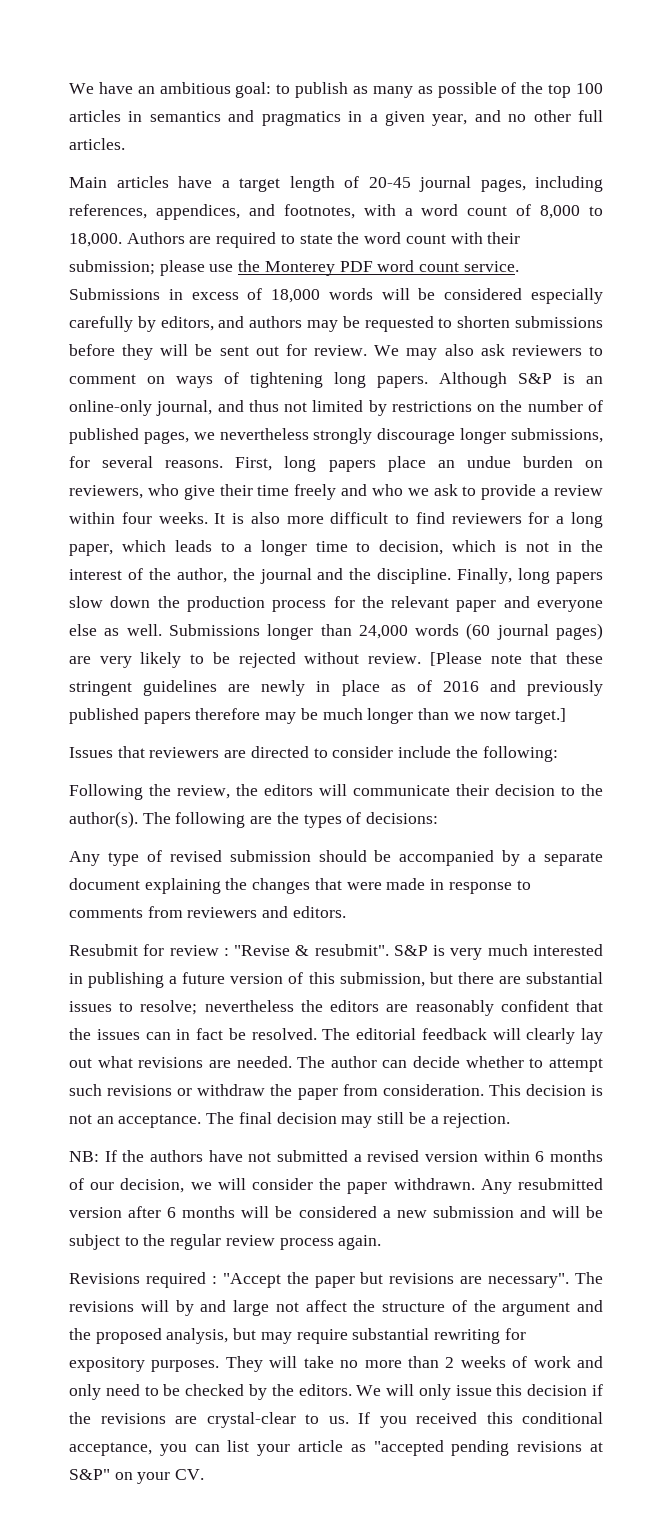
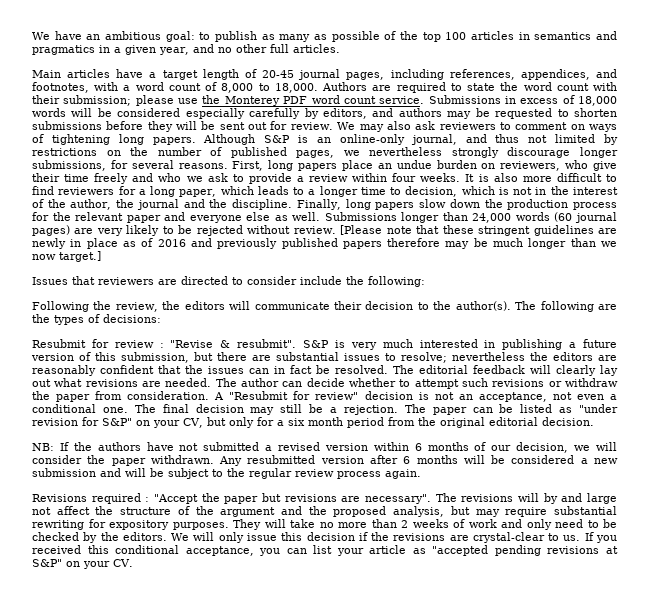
- Any type of revised submission should be accompanied by a separate document explaining the changes that were made in response to comments from reviewers and editors.
- This decision is not an acceptance.
+ A "Resubmit for review" decision is not an acceptance, not even a conditional one.
+ The paper can be listed as "under revision for S&P" on your CV, but only for a six month period from the original editorial decision.

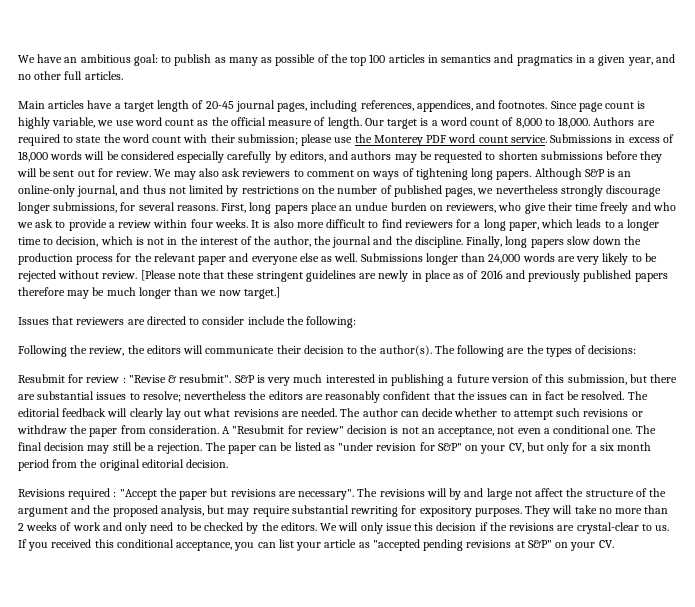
- Main articles have a target length of 20-45 journal pages, including references, appendices, and footnotes, with a word count of 8,000 to 18,000.
+ Main articles have a target length of 20-45 journal pages, including references, appendices, and footnotes. Since page count is highly variable, we use word count as the official measure of length. Our target is a word count of 8,000 to 18,000.
- Submissions longer than 24,000 words (60 journal pages) are very likely to be rejected without review.
+ Submissions longer than 24,000 words are very likely to be rejected without review.
- NB: If the authors have not submitted a revised version within 6 months of our decision, we will consider the paper withdrawn. Any resubmitted version after 6 months will be considered a new submission and will be subject to the regular review process again.

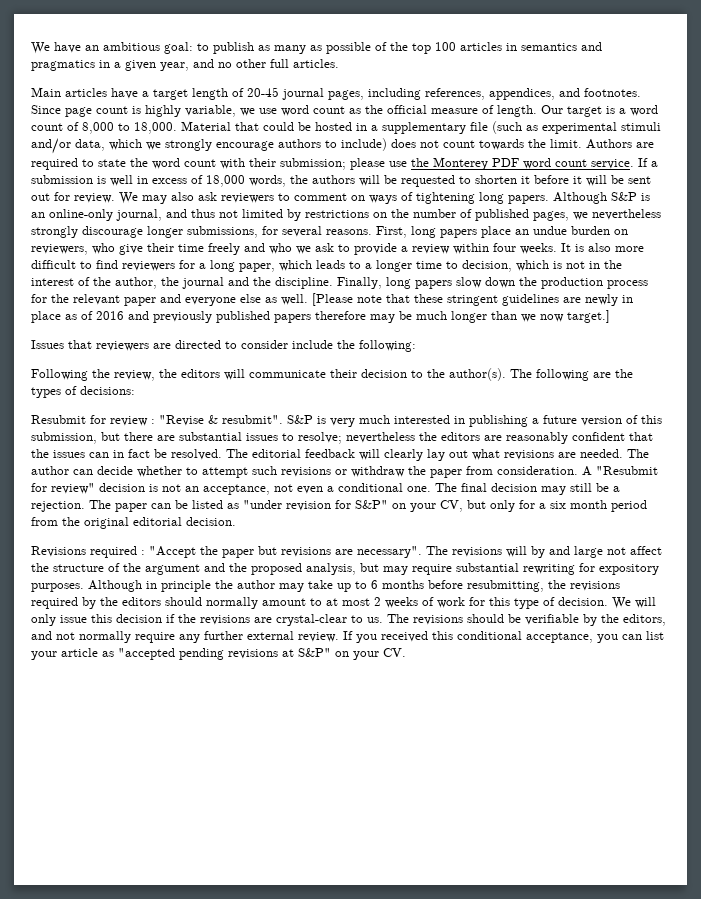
+ Material that could be hosted in a supplementary file (such as experimental stimuli and/or data, which we strongly encourage authors to include) does not count towards the limit.
- Submissions in excess of 18,000 words will be considered especially carefully by editors, and authors may be requested to shorten submissions before they will be sent out for review.
+ If a submission is well in excess of 18,000 words, the authors will be requested to shorten it before it will be sent out for review.
- Submissions longer than 24,000 words are very likely to be rejected without review.
- They will take no more than 2 weeks of work and only need to be checked by the editors.
+ Although in principle the author may take up to 6 months before resubmitting, the revisions required by the editors should normally amount to at most 2 weeks of work for this type of decision.
+ The revisions should be verifiable by the editors, and not normally require any further external review.

